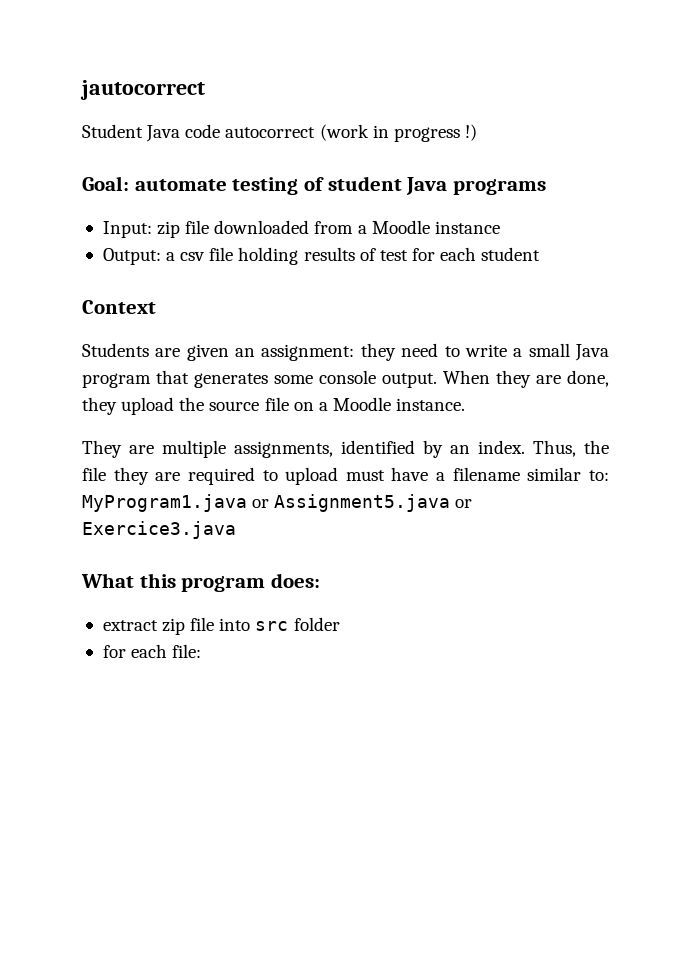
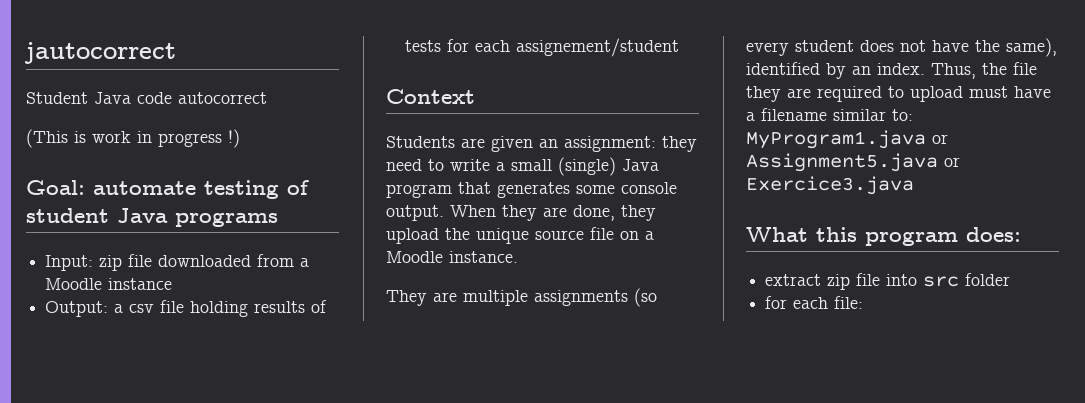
- Student Java code autocorrect (work in progress !)
+ Student Java code autocorrect
+ (This is work in progress !)
- Output: a csv file holding results of test for each student
+ Output: a csv file holding results of tests for each assignement/student
- Students are given an assignment: they need to write a small Java program that generates some console output.
+ Students are given an assignment: they need to write a small (single) Java program that generates some console output.
- When they are done, they upload the source file on a Moodle instance.
+ When they are done, they upload the unique source file on a Moodle instance.
- They are multiple assignments, identified by an index.
+ They are multiple assignments (so every student does not have the same), identified by an index.

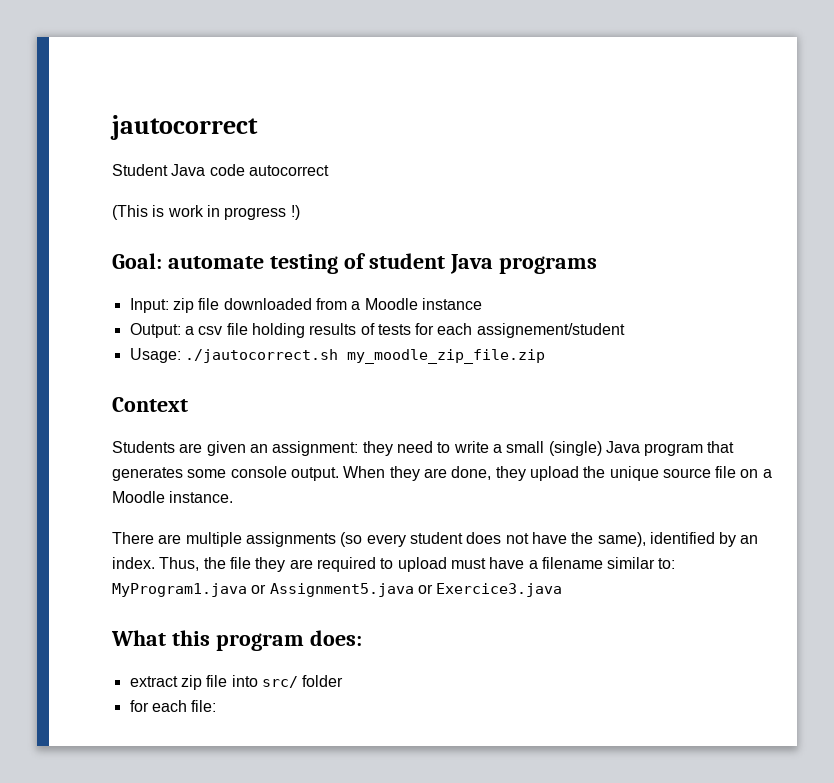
+ Usage: ./jautocorrect.sh my_moodle_zip_file.zip
- They are multiple assignments (so every student does not have the same), identified by an index.
+ There are multiple assignments (so every student does not have the same), identified by an index.
- extract zip file into src folder
+ extract zip file into src/ folder

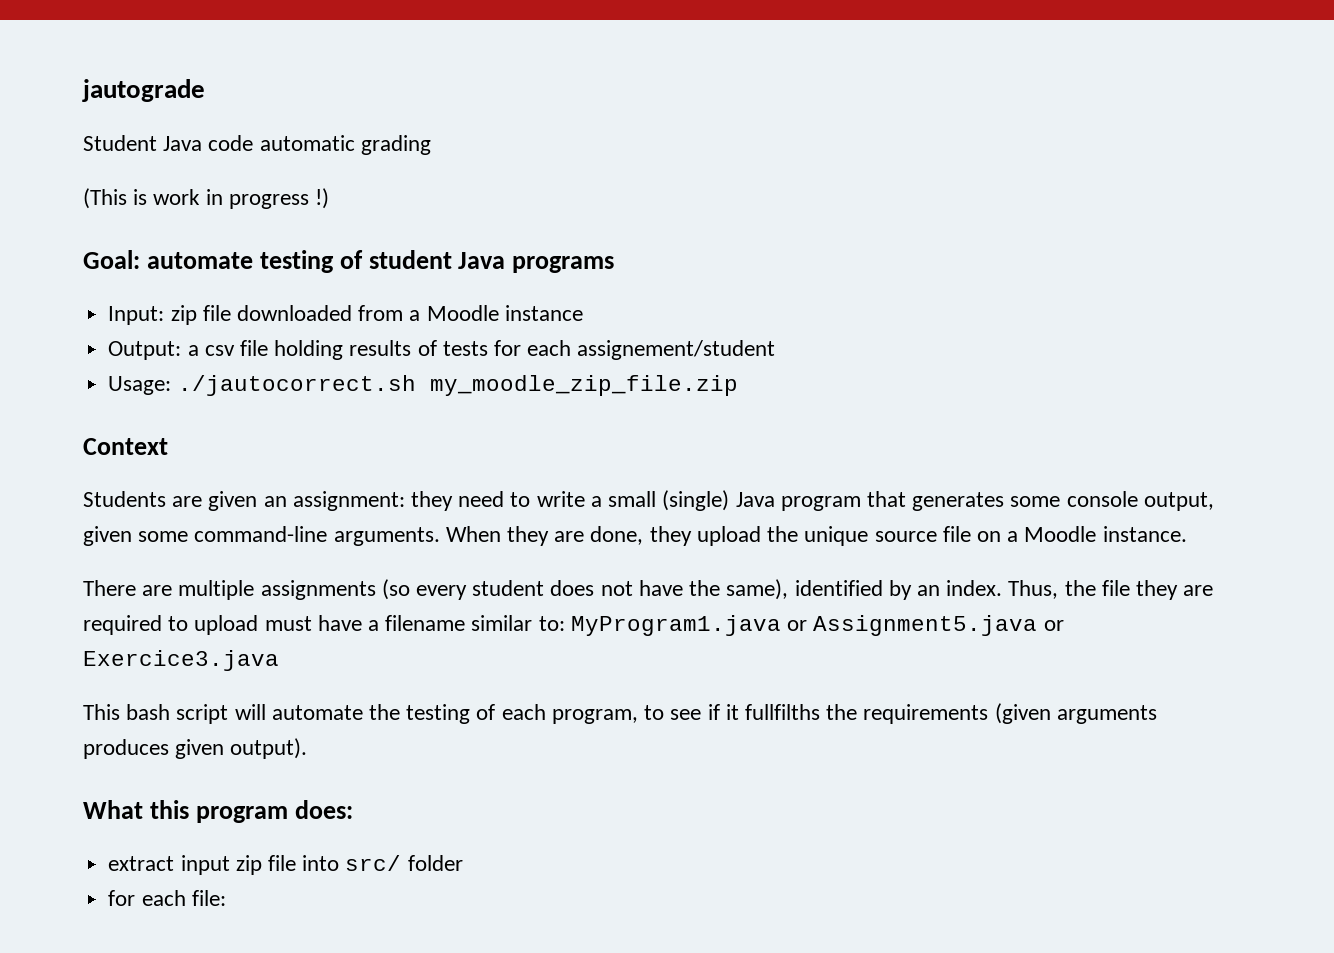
- jautocorrect
+ jautograde
- Student Java code autocorrect
+ Student Java code automatic grading
- Students are given an assignment: they need to write a small (single) Java program that generates some console output.
+ Students are given an assignment: they need to write a small (single) Java program that generates some console output, given some command-line arguments.
+ This bash script will automate the testing of each program, to see if it fullfilths the requirements (given arguments produces given output).
- extract zip file into src/ folder
+ extract input zip file into src/ folder

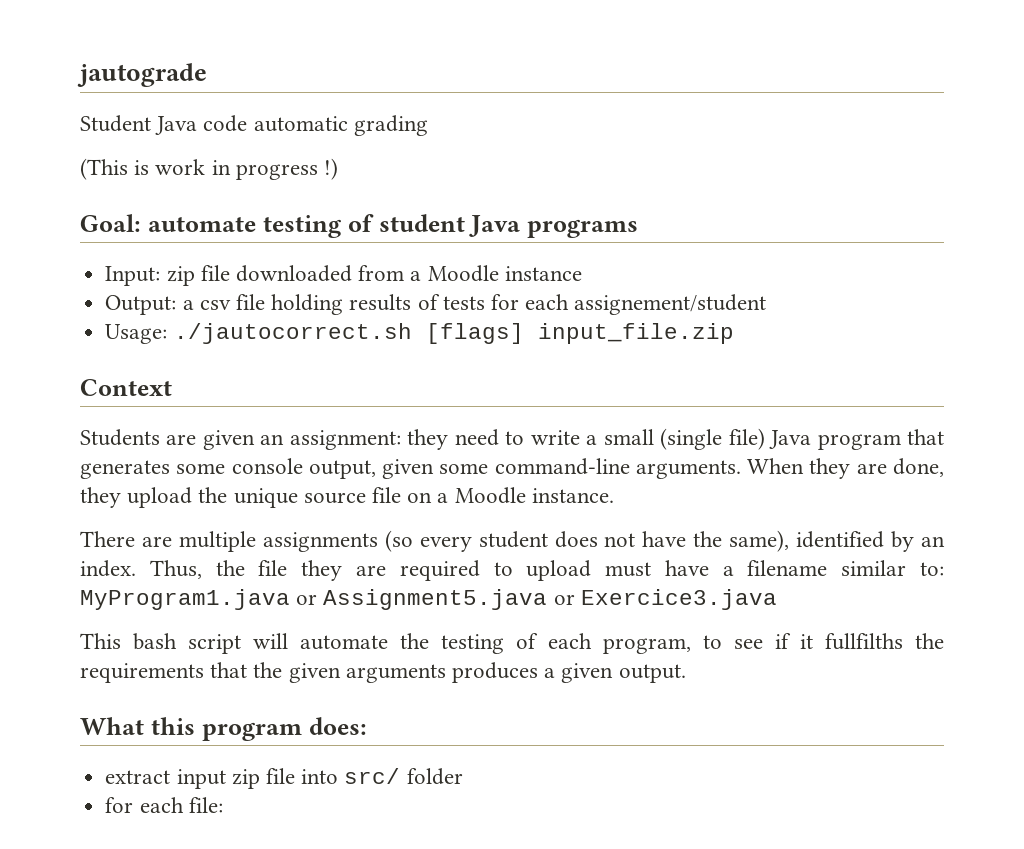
- Usage: ./jautocorrect.sh my_moodle_zip_file.zip
+ Usage: ./jautocorrect.sh [flags] input_file.zip
- Students are given an assignment: they need to write a small (single) Java program that generates some console output, given some command-line arguments.
+ Students are given an assignment: they need to write a small (single file) Java program that generates some console output, given some command-line arguments.
- This bash script will automate the testing of each program, to see if it fullfilths the requirements (given arguments produces given output).
+ This bash script will automate the testing of each program, to see if it fullfilths the requirements that the given arguments produces a given output.

